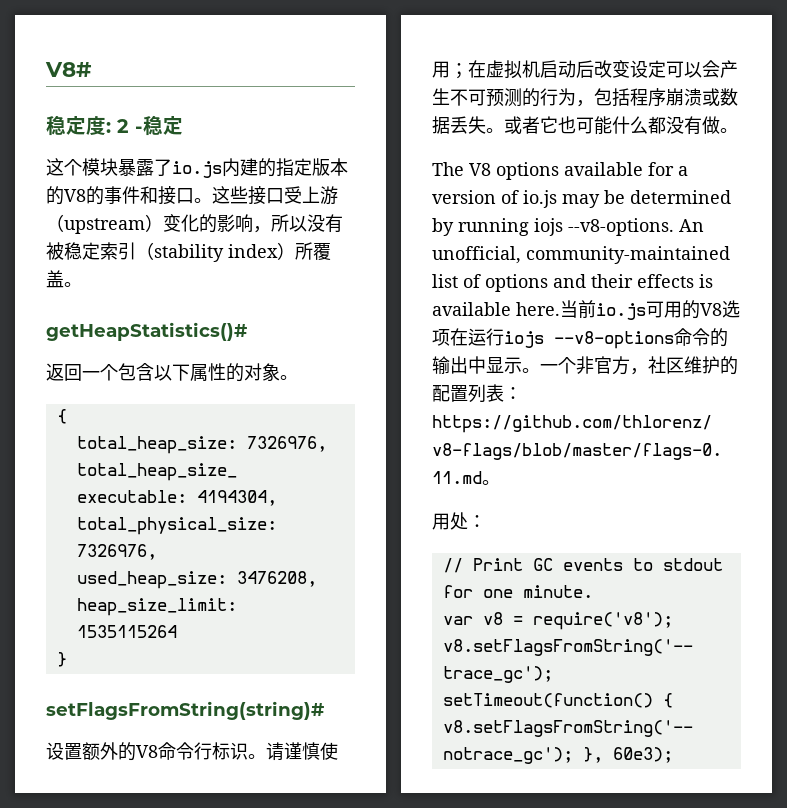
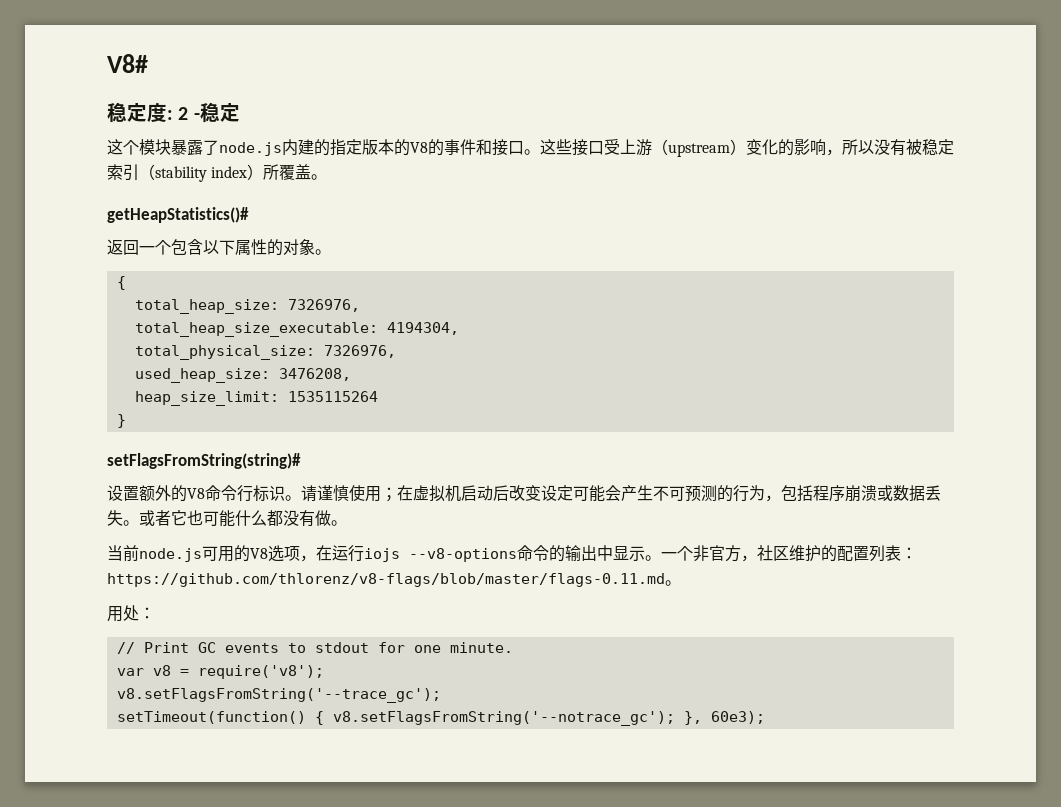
- 这个模块暴露了io.js内建的指定版本的V8的事件和接口。
+ 这个模块暴露了node.js内建的指定版本的V8的事件和接口。
- 请谨慎使用；在虚拟机启动后改变设定可以会产生不可预测的行为，包括程序崩溃或数据丢失。
+ 请谨慎使用；在虚拟机启动后改变设定可能会产生不可预测的行为，包括程序崩溃或数据丢失。
- The V8 options available for a version of io.js may be determined by running iojs --v8-options. An unofficial, community-maintained list of options and their effects is available here.当前io.js可用的V8选项在运行iojs --v8-options命令的输出中显示。
+ 当前node.js可用的V8选项，在运行iojs --v8-options命令的输出中显示。

